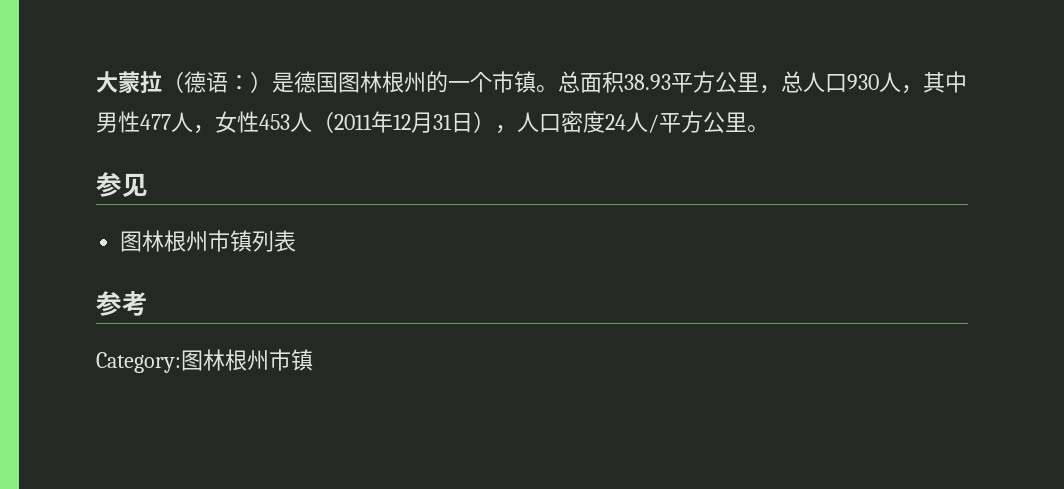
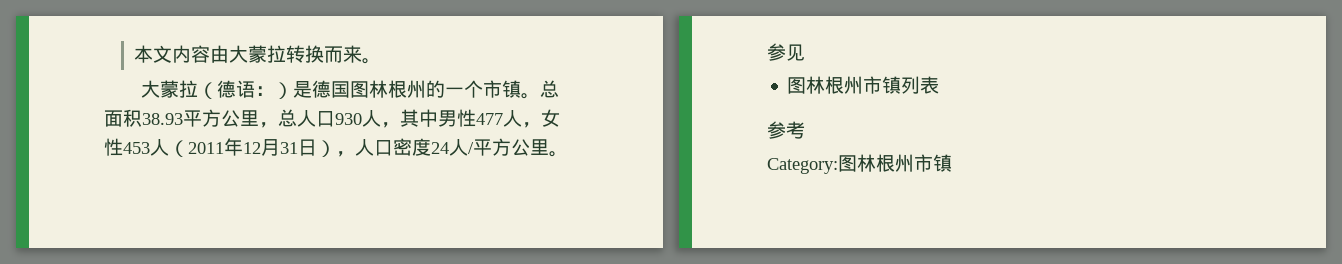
+ 本文内容由大蒙拉转换而来。

